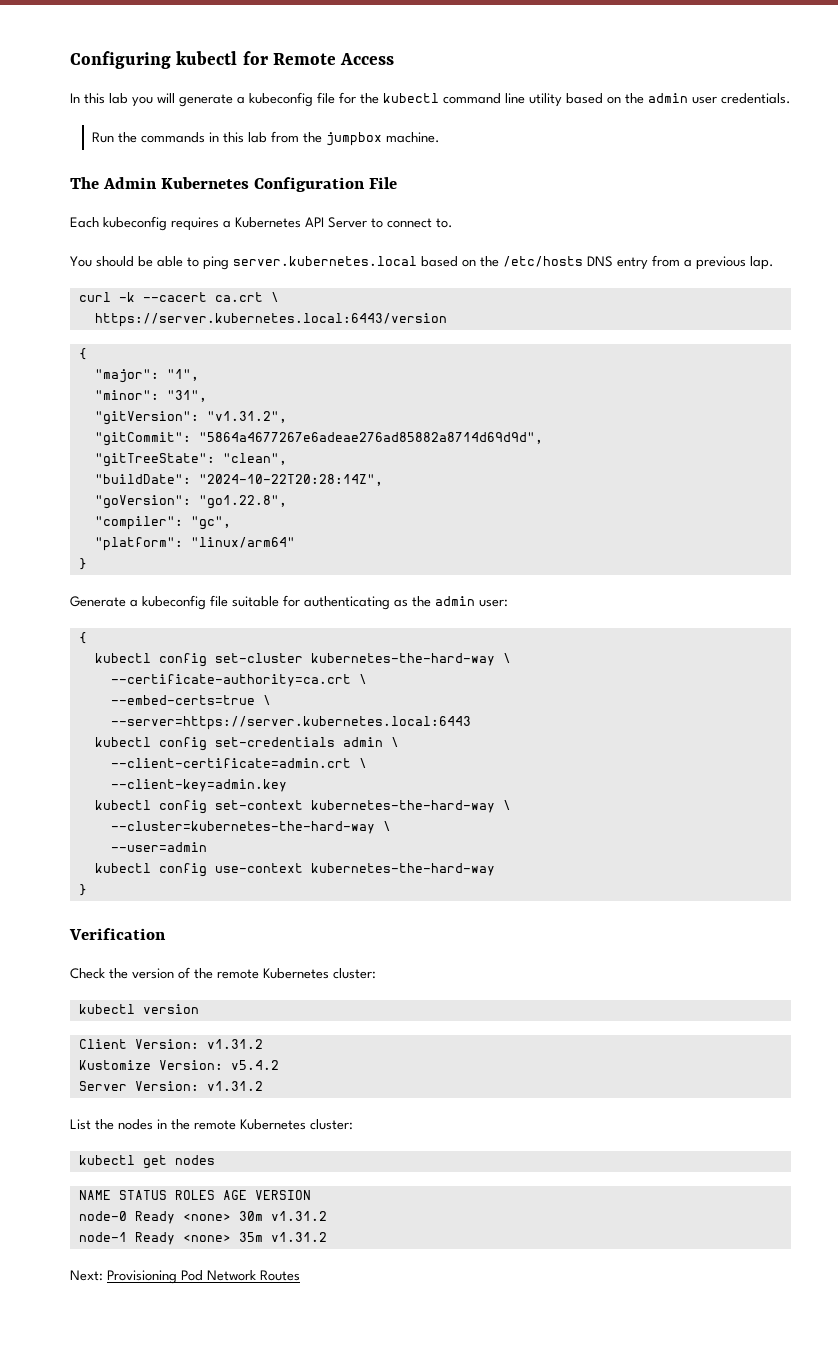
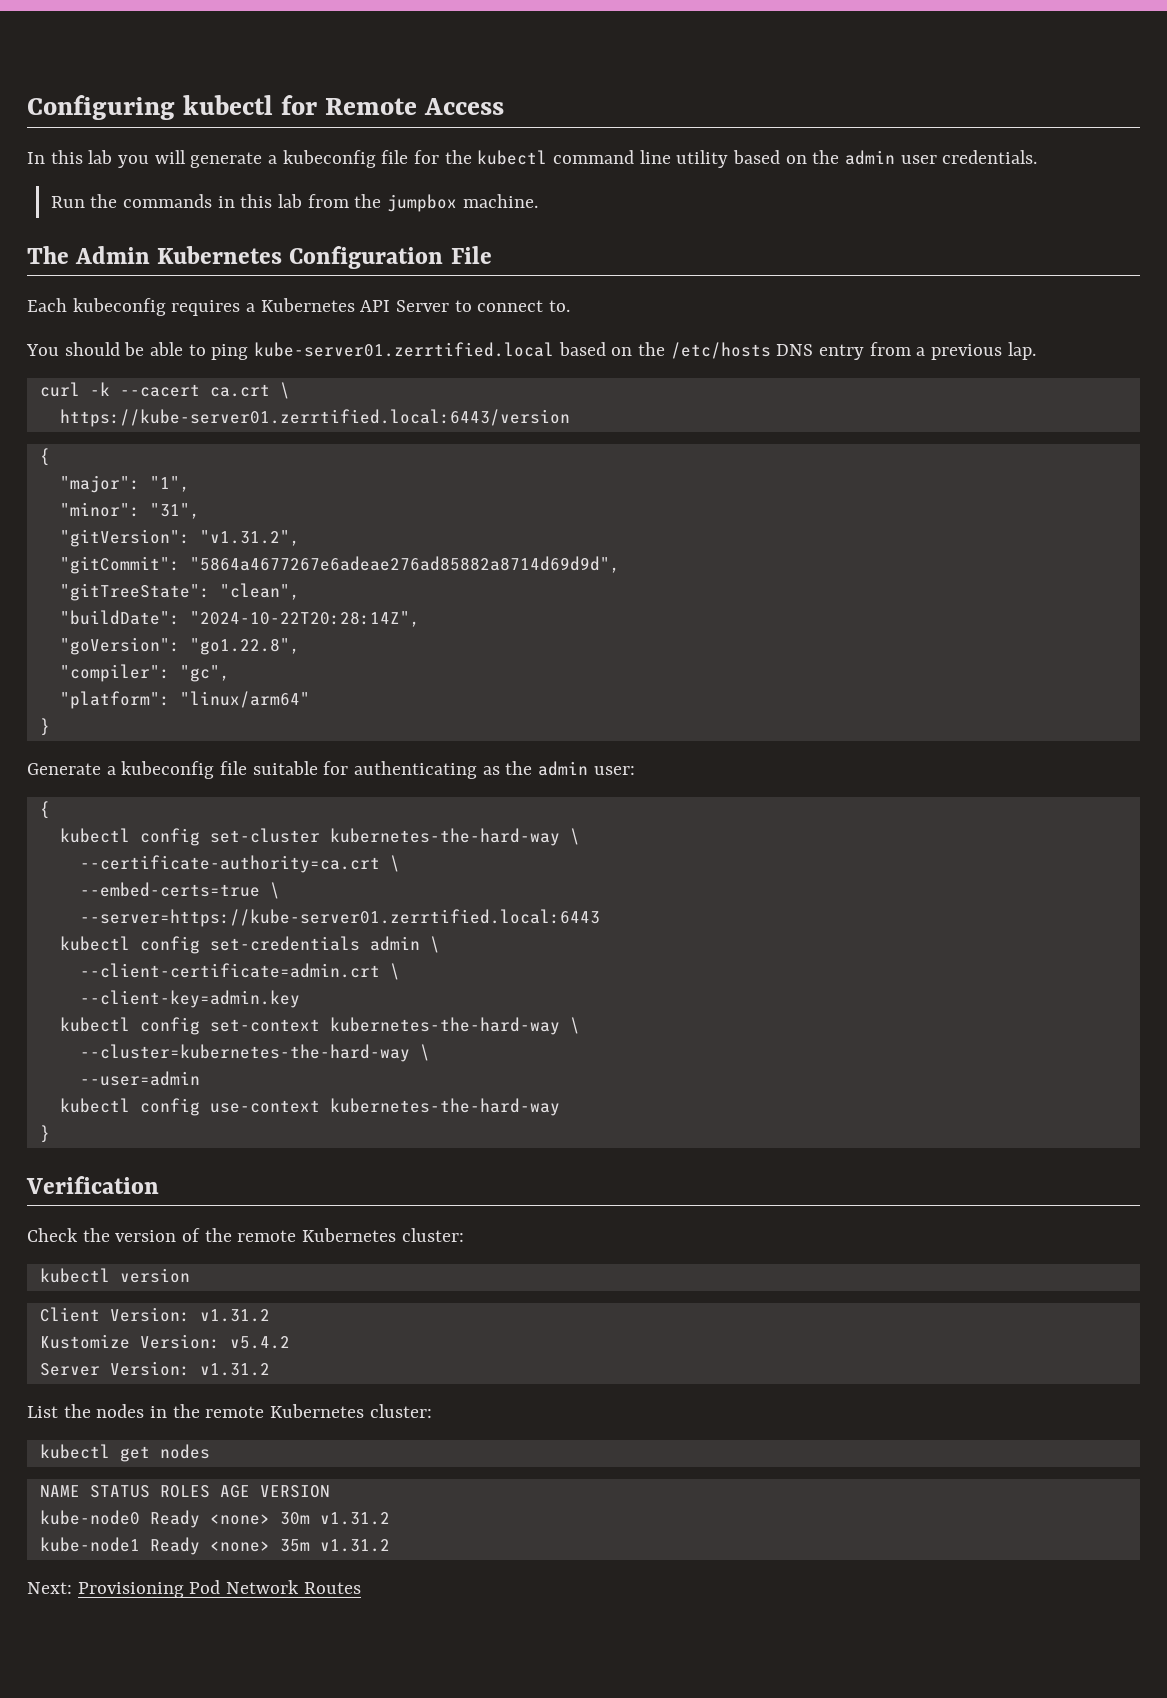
- You should be able to ping server.kubernetes.local based on the /etc/hosts DNS entry from a previous lap.
+ You should be able to ping kube-server01.zerrtified.local based on the /etc/hosts DNS entry from a previous lap.
- https://server.kubernetes.local:6443/version
+ https://kube-server01.zerrtified.local:6443/version
- --server=https://server.kubernetes.local:6443
+ --server=https://kube-server01.zerrtified.local:6443
- node-0 Ready <none> 30m v1.31.2
+ kube-node0 Ready <none> 30m v1.31.2
- node-1 Ready <none> 35m v1.31.2
+ kube-node1 Ready <none> 35m v1.31.2

